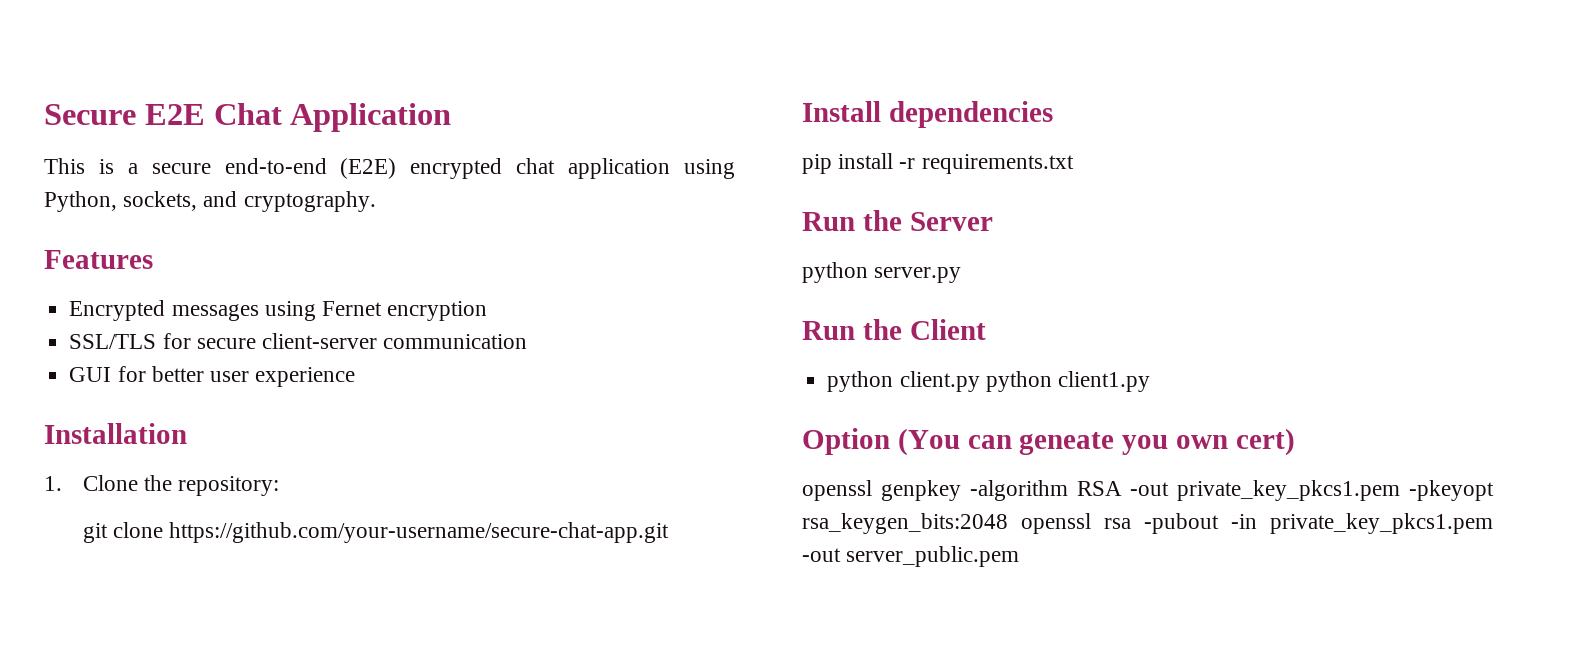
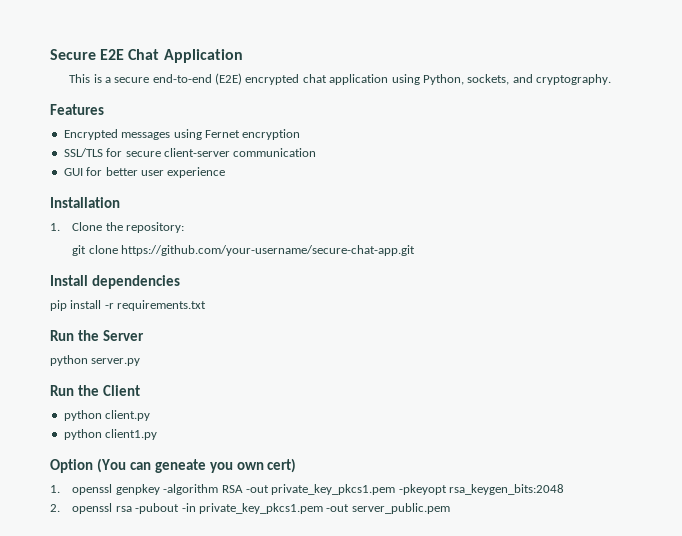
- python client.py python client1.py
+ python client.py
+ python client1.py
- openssl genpkey -algorithm RSA -out private_key_pkcs1.pem -pkeyopt rsa_keygen_bits:2048 openssl rsa -pubout -in private_key_pkcs1.pem -out server_public.pem
+ 1. openssl genpkey -algorithm RSA -out private_key_pkcs1.pem -pkeyopt rsa_keygen_bits:2048
+ 2. openssl rsa -pubout -in private_key_pkcs1.pem -out server_public.pem

